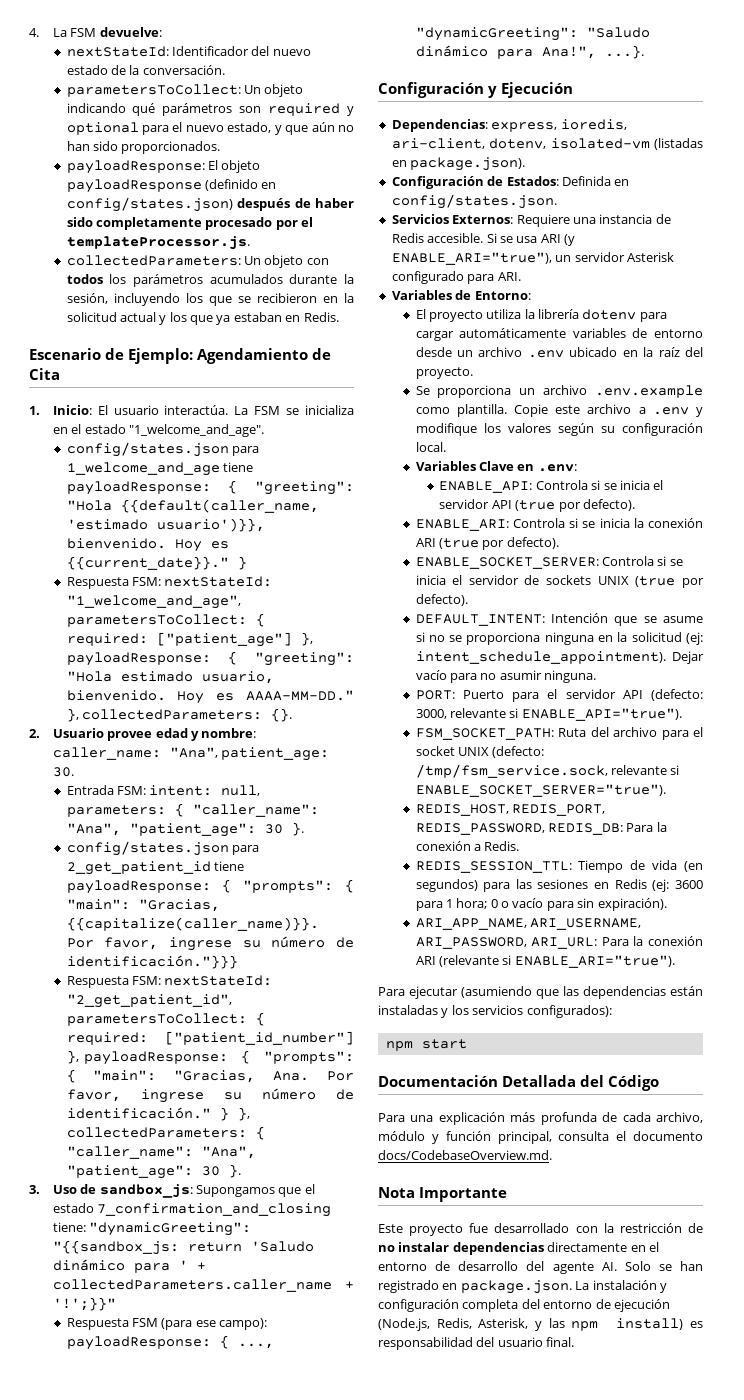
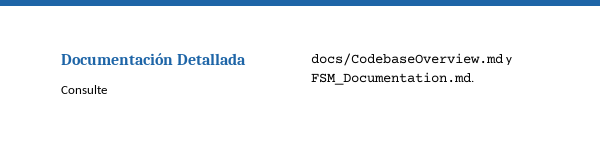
- 4. La FSM devuelve:
- nextStateId: Identificador del nuevo estado de la conversación.
- parametersToCollect: Un objeto indicando qué parámetros son required y optional para el nuevo estado, y que aún no han sido proporcionados.
- payloadResponse: El objeto payloadResponse (definido en config/states.json) después de haber sido completamente procesado por el templateProcessor.js.
- collectedParameters: Un objeto con todos los parámetros acumulados durante la sesión, incluyendo los que se recibieron en la solicitud actual y los que ya estaban en Redis.
- Escenario de Ejemplo: Agendamiento de Cita
- 1. Inicio: El usuario interactúa. La FSM se inicializa en el estado "1_welcome_and_age".
- config/states.json para 1_welcome_and_age tiene payloadResponse: { "greeting": "Hola {{default(caller_name, 'estimado usuario')}}, bienvenido. Hoy es {{current_date}}." }
- Respuesta FSM: nextStateId: "1_welcome_and_age", parametersToCollect: { required: ["patient_age"] }, payloadResponse: { "greeting": "Hola estimado usuario, bienvenido. Hoy es AAAA-MM-DD." }, collectedParameters: {}.
- 2. Usuario provee edad y nombre: caller_name: "Ana", patient_age: 30.
- Entrada FSM: intent: null, parameters: { "caller_name": "Ana", "patient_age": 30 }.
- config/states.json para 2_get_patient_id tiene payloadResponse: { "prompts": { "main": "Gracias, {{capitalize(caller_name)}}. Por favor, ingrese su número de identificación."}}}
- Respuesta FSM: nextStateId: "2_get_patient_id", parametersToCollect: { required: ["patient_id_number"] }, payloadResponse: { "prompts": { "main": "Gracias, Ana. Por favor, ingrese su número de identificación." } }, collectedParameters: { "caller_name": "Ana", "patient_age": 30 }.
- 3. Uso de sandbox_js: Supongamos que el estado 7_confirmation_and_closing tiene: "dynamicGreeting": "{{sandbox_js: return 'Saludo dinámico para ' + collectedParameters.caller_name + '!';}}"
- Respuesta FSM (para ese campo): payloadResponse: { ..., "dynamicGreeting": "Saludo dinámico para Ana!", ...}.
- Configuración y Ejecución
- Dependencias: express, ioredis, ari-client, dotenv, isolated-vm (listadas en package.json).
- Configuración de Estados: Definida en config/states.json.
- Servicios Externos: Requiere una instancia de Redis accesible. Si se usa ARI (y ENABLE_ARI="true"), un servidor Asterisk configurado para ARI.
- Variables de Entorno:
- El proyecto utiliza la librería dotenv para cargar automáticamente variables de entorno desde un archivo .env ubicado en la raíz del proyecto.
- Se proporciona un archivo .env.example como plantilla. Copie este archivo a .env y modifique los valores según su configuración local.
- Variables Clave en .env:
- ENABLE_API: Controla si se inicia el servidor API (true por defecto).
- ENABLE_ARI: Controla si se inicia la conexión ARI (true por defecto).
- ENABLE_SOCKET_SERVER: Controla si se inicia el servidor de sockets UNIX (true por defecto).
- DEFAULT_INTENT: Intención que se asume si no se proporciona ninguna en la solicitud (ej: intent_schedule_appointment). Dejar vacío para no asumir ninguna.
- PORT: Puerto para el servidor API (defecto: 3000, relevante si ENABLE_API="true").
- FSM_SOCKET_PATH: Ruta del archivo para el socket UNIX (defecto: /tmp/fsm_service.sock, relevante si ENABLE_SOCKET_SERVER="true").
- REDIS_HOST, REDIS_PORT, REDIS_PASSWORD, REDIS_DB: Para la conexión a Redis.
- REDIS_SESSION_TTL: Tiempo de vida (en segundos) para las sesiones en Redis (ej: 3600 para 1 hora; 0 o vacío para sin expiración).
- ARI_APP_NAME, ARI_USERNAME, ARI_PASSWORD, ARI_URL: Para la conexión ARI (relevante si ENABLE_ARI="true").
- Para ejecutar (asumiendo que las dependencias están instaladas y los servicios configurados):
- npm start
- Documentación Detallada del Código
- Para una explicación más profunda de cada archivo, módulo y función principal, consulta el documento docs/CodebaseOverview.md.
- Nota Importante
- Este proyecto fue desarrollado con la restricción de no instalar dependencias directamente en el entorno de desarrollo del agente AI. Solo se han registrado en package.json. La instalación y configuración completa del entorno de ejecución (Node.js, Redis, Asterisk, y las npm install) es responsabilidad del usuario final.
+ Documentación Detallada
+ Consulte docs/CodebaseOverview.md y FSM_Documentation.md.

